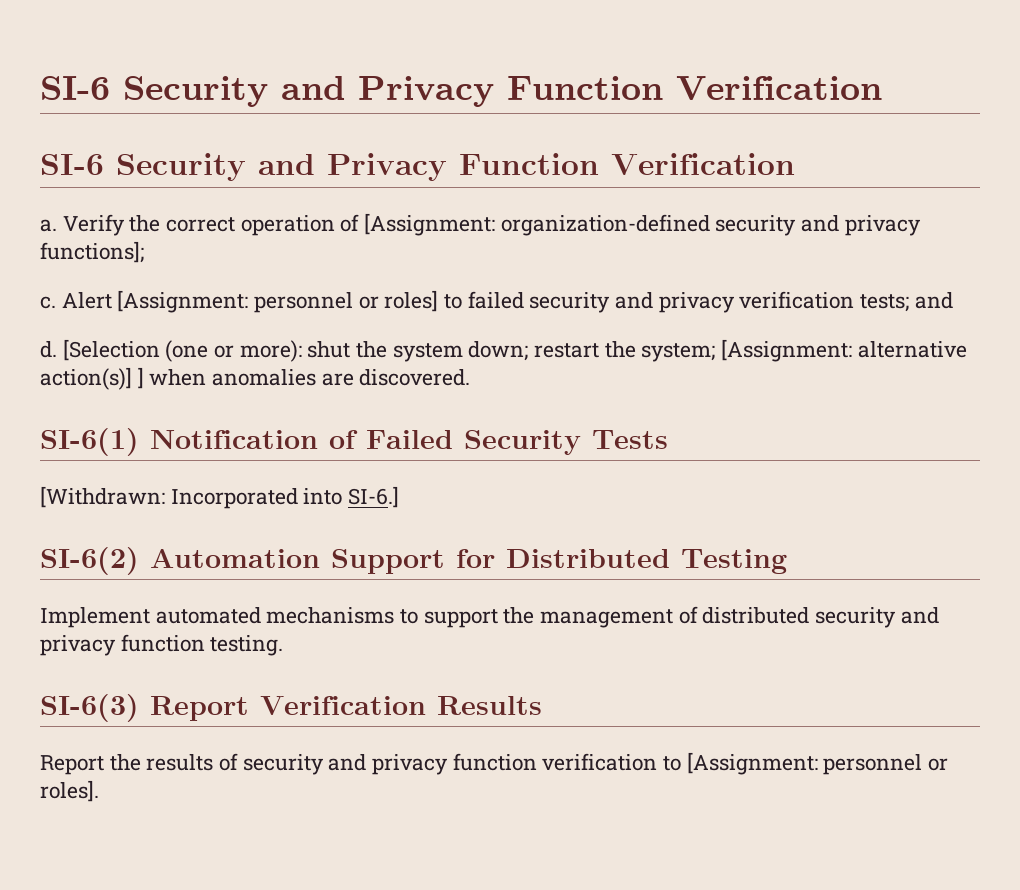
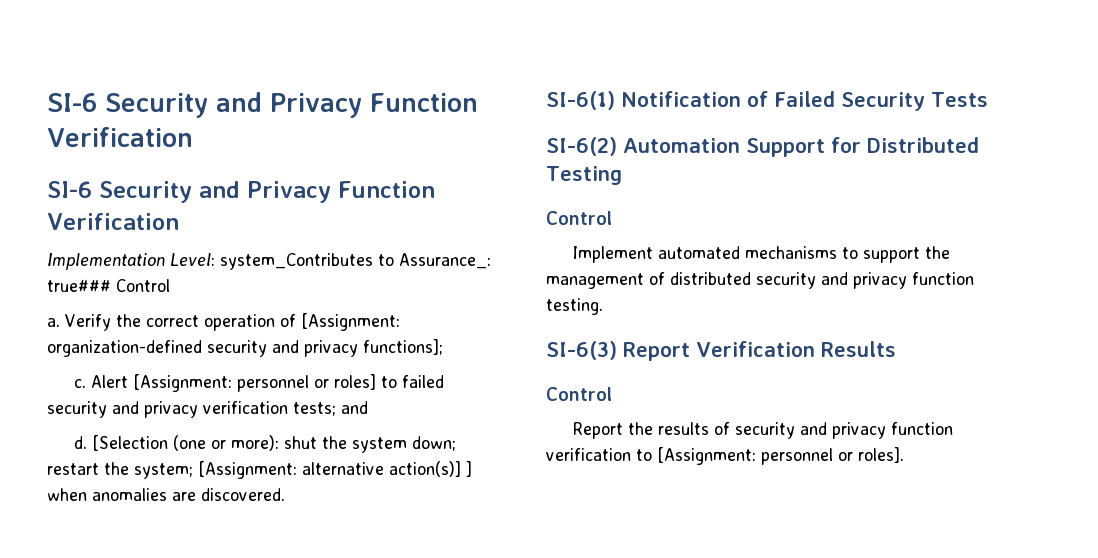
+ Implementation Level: system_Contributes to Assurance_: true### Control
- [Withdrawn: Incorporated into SI-6.]
  SI-6(2) Automation Support for Distributed Testing
+ Control
  SI-6(3) Report Verification Results
+ Control

